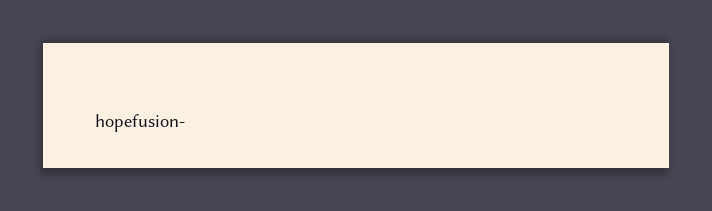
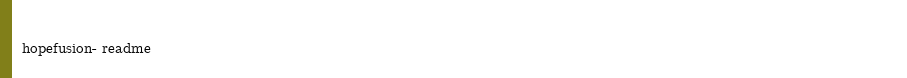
- hopefusion-
+ hopefusion- readme

